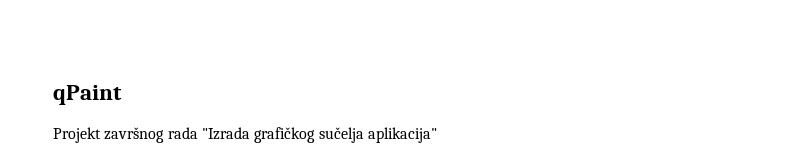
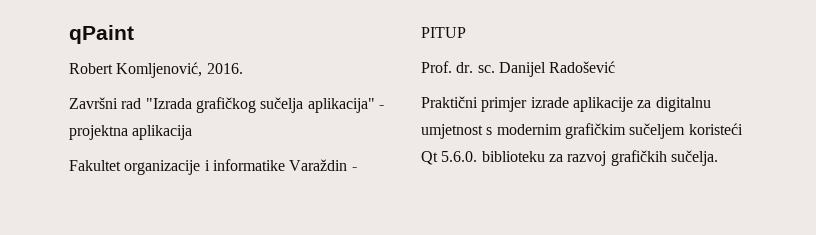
- Projekt završnog rada "Izrada grafičkog sučelja aplikacija"
+ Robert Komljenović, 2016.
+ Završni rad "Izrada grafičkog sučelja aplikacija" - projektna aplikacija
+ Fakultet organizacije i informatike Varaždin - PITUP
+ Prof. dr. sc. Danijel Radošević
+ Praktični primjer izrade aplikacije za digitalnu umjetnost s modernim grafičkim sučeljem koristeći Qt 5.6.0. biblioteku za razvoj grafičkih sučelja.

